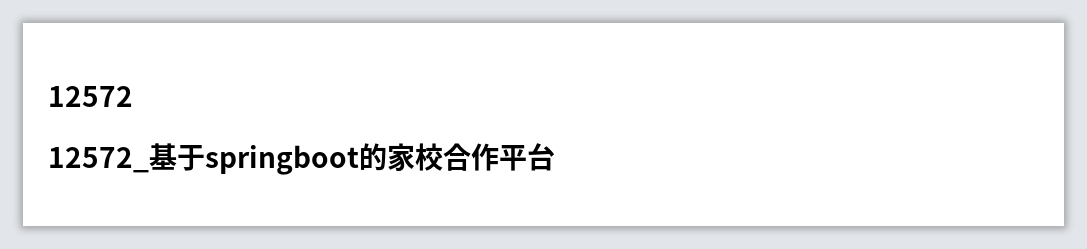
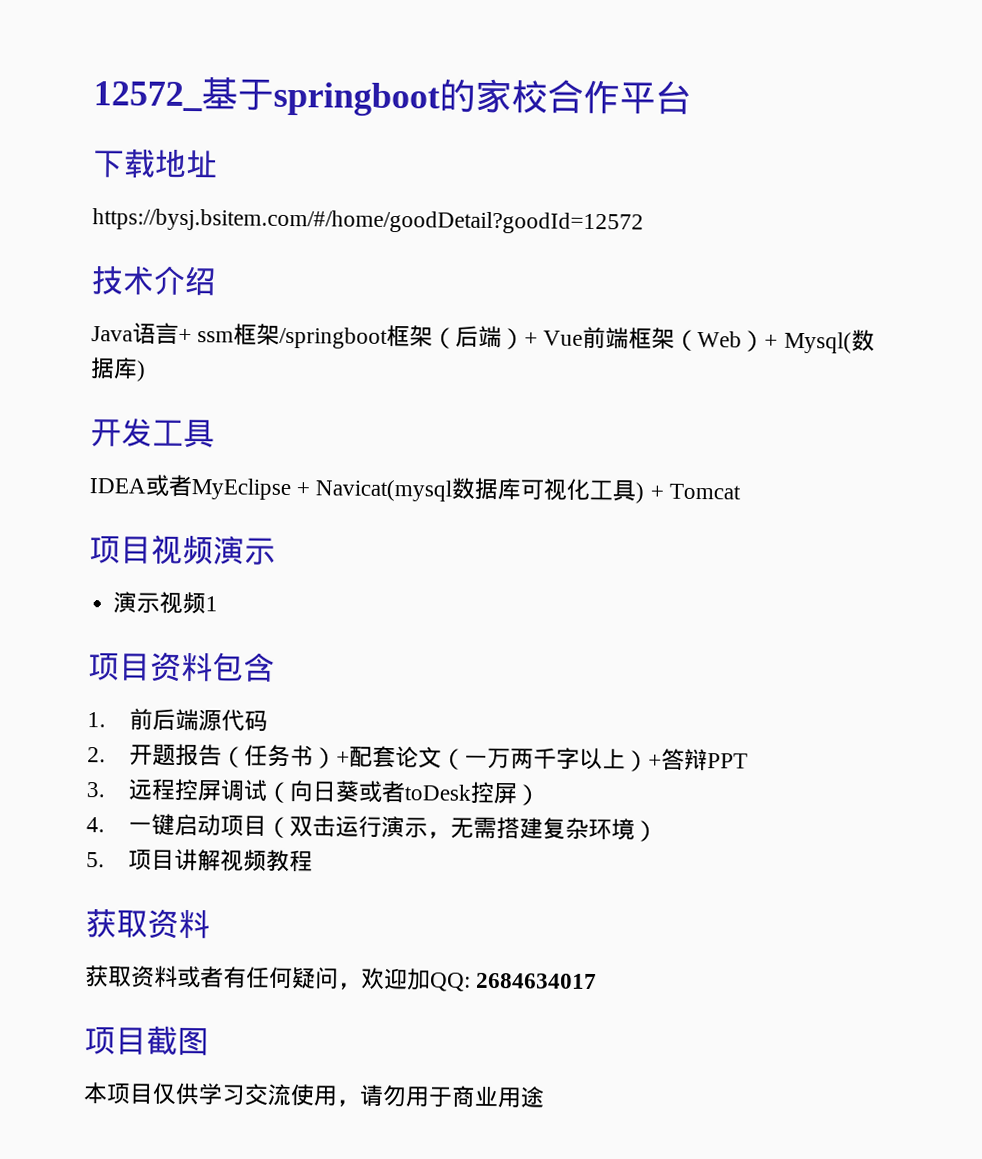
- 12572
+ 下载地址
+ https://bysj.bsitem.com/#/home/goodDetail?goodId=12572
+ 技术介绍
+ Java语言+ ssm框架/springboot框架（后端）+ Vue前端框架（Web）+ Mysql(数据库)
+ 开发工具
+ IDEA或者MyEclipse + Navicat(mysql数据库可视化工具) + Tomcat
+ 项目视频演示
+ 演示视频1
+ 项目资料包含
+ 1.前后端源代码
+ 2.开题报告（任务书）+配套论文（一万两千字以上）+答辩PPT
+ 3.远程控屏调试（向日葵或者toDesk控屏）
+ 4.一键启动项目（双击运行演示，无需搭建复杂环境）
+ 5.项目讲解视频教程
+ 获取资料
+ 获取资料或者有任何疑问，欢迎加QQ: 2684634017
+ 项目截图
+ 本项目仅供学习交流使用，请勿用于商业用途

